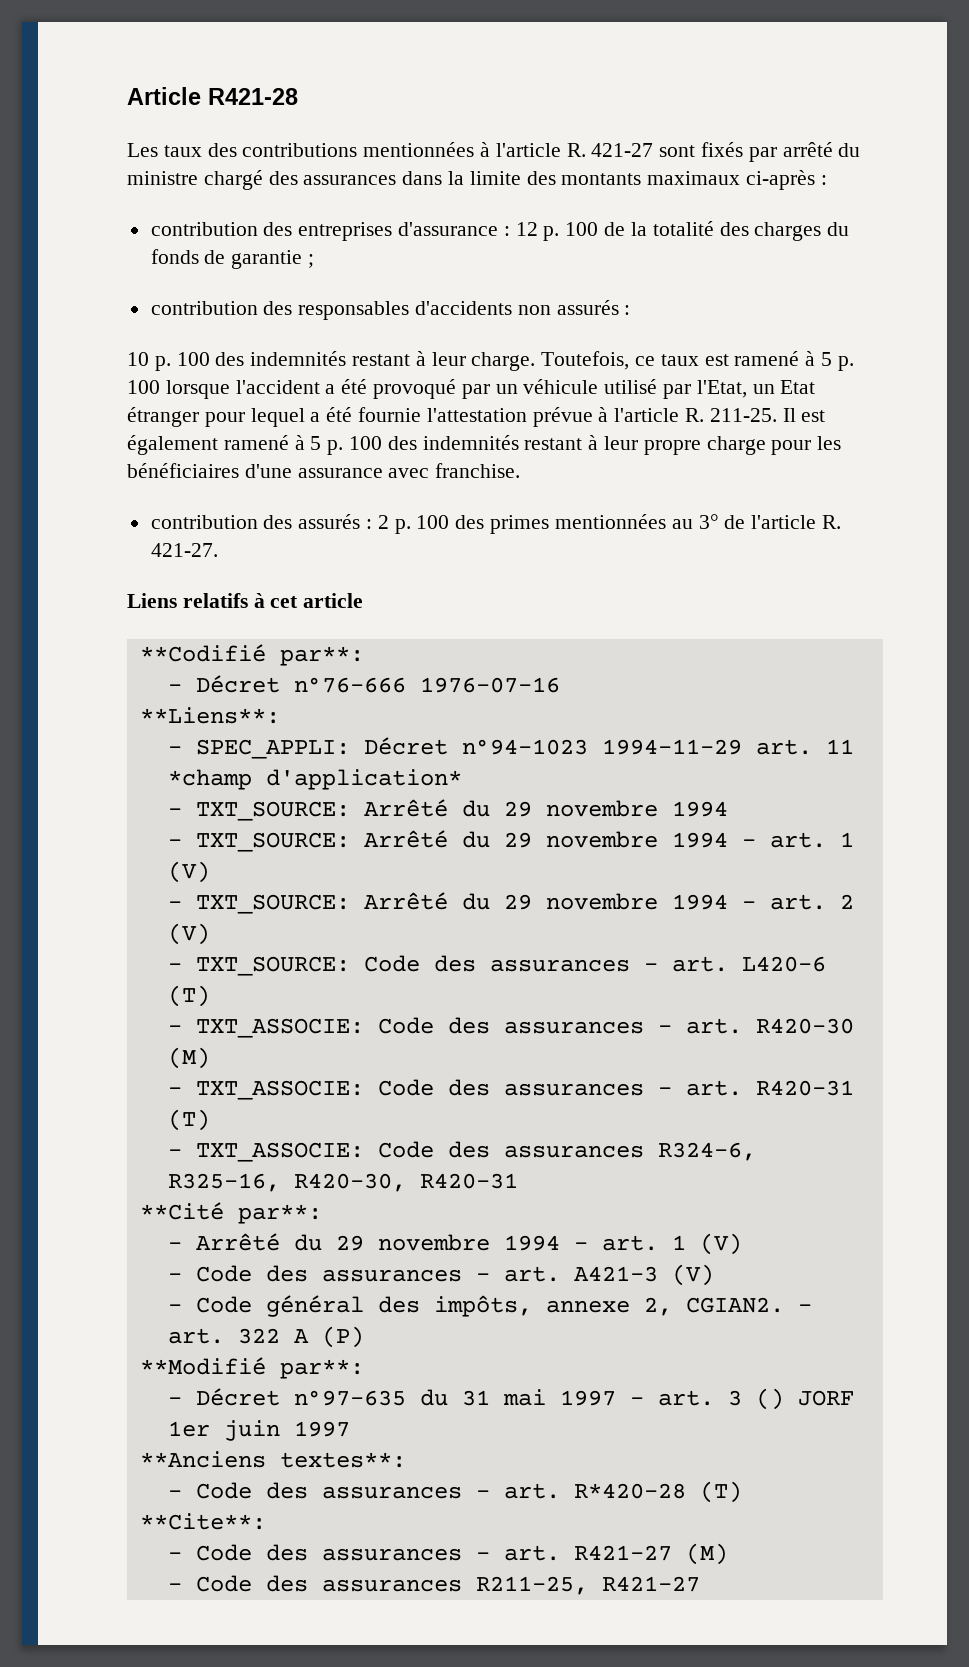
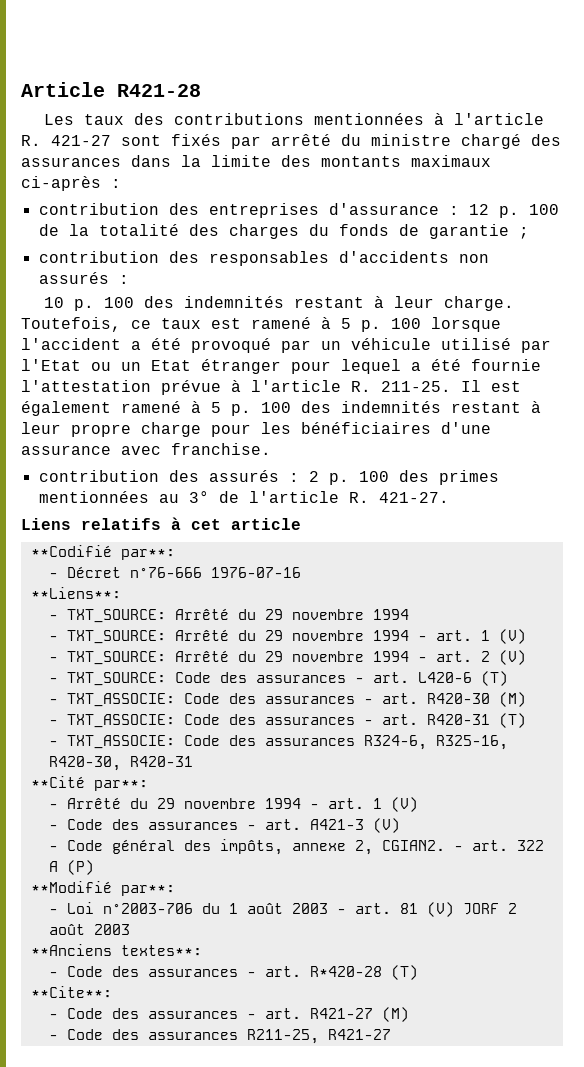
- Toutefois, ce taux est ramené à 5 p. 100 lorsque l'accident a été provoqué par un véhicule utilisé par l'Etat, un Etat étranger pour lequel a été fournie l'attestation prévue à l'article R. 211-25.
+ Toutefois, ce taux est ramené à 5 p. 100 lorsque l'accident a été provoqué par un véhicule utilisé par l'Etat ou un Etat étranger pour lequel a été fournie l'attestation prévue à l'article R. 211-25.
- - SPEC_APPLI: Décret n°94-1023 1994-11-29 art. 11 *champ d'application*
- - Décret n°97-635 du 31 mai 1997 - art. 3 () JORF 1er juin 1997
+ - Loi n°2003-706 du 1 août 2003 - art. 81 (V) JORF 2 août 2003

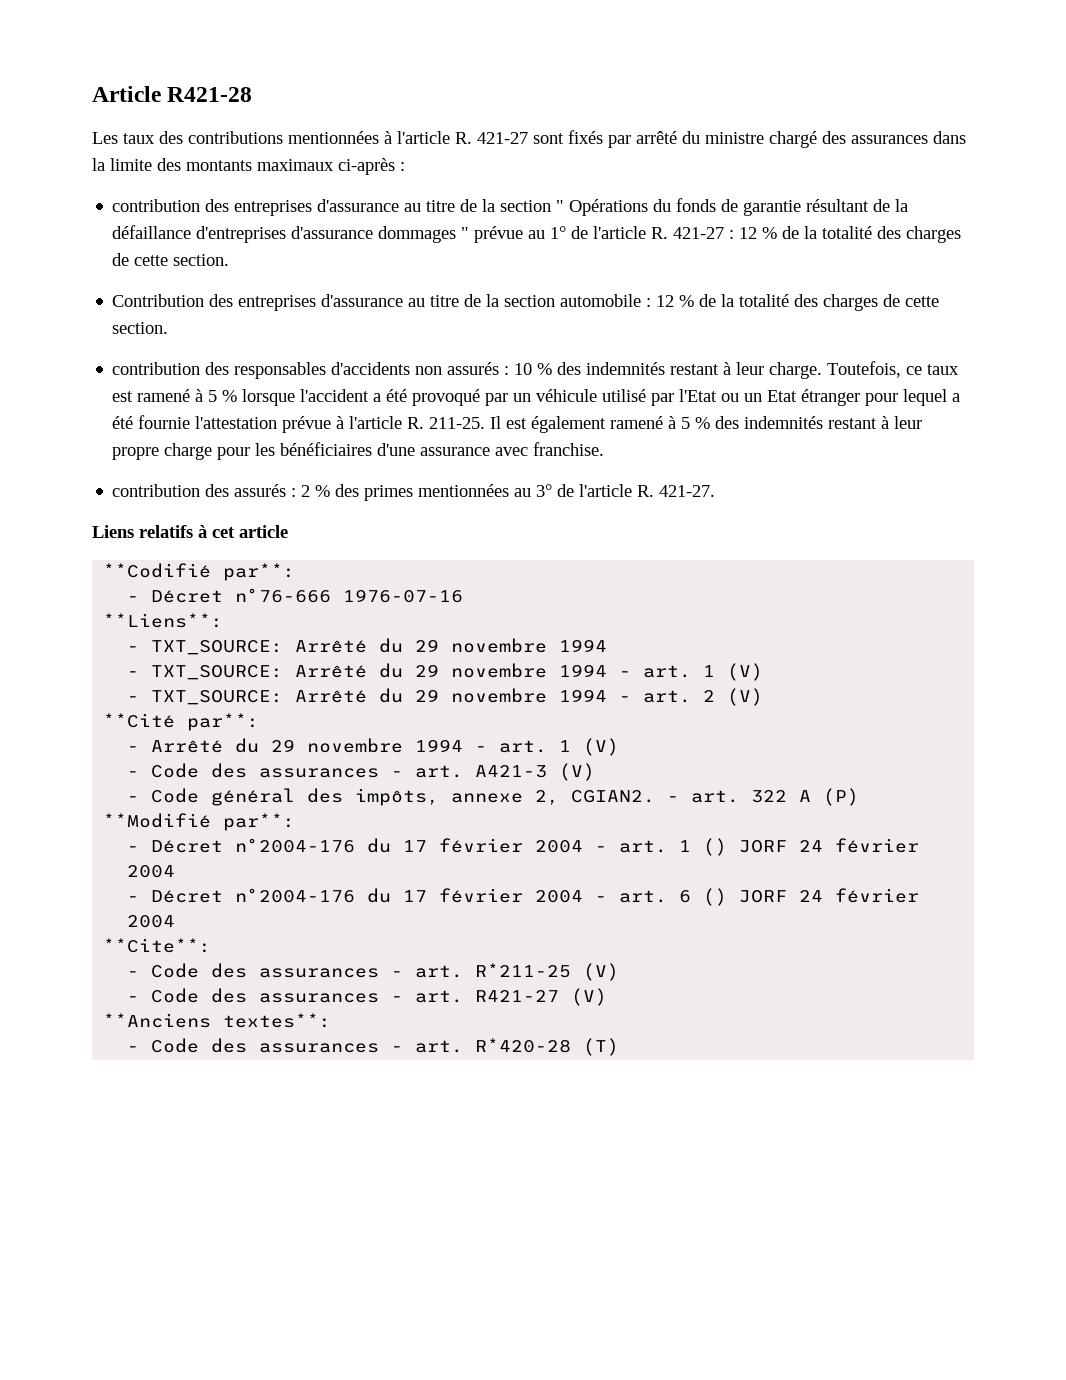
- contribution des entreprises d'assurance : 12 p. 100 de la totalité des charges du fonds de garantie ;
+ contribution des entreprises d'assurance au titre de la section " Opérations du fonds de garantie résultant de la défaillance d'entreprises d'assurance dommages " prévue au 1° de l'article R. 421-27 : 12 % de la totalité des charges de cette section.
+ Contribution des entreprises d'assurance au titre de la section automobile : 12 % de la totalité des charges de cette section.
- contribution des responsables d'accidents non assurés :
- 10 p. 100 des indemnités restant à leur charge.
+ contribution des responsables d'accidents non assurés : 10 % des indemnités restant à leur charge.
- Toutefois, ce taux est ramené à 5 p. 100 lorsque l'accident a été provoqué par un véhicule utilisé par l'Etat ou un Etat étranger pour lequel a été fournie l'attestation prévue à l'article R. 211-25.
+ Toutefois, ce taux est ramené à 5 % lorsque l'accident a été provoqué par un véhicule utilisé par l'Etat ou un Etat étranger pour lequel a été fournie l'attestation prévue à l'article R. 211-25.
- Il est également ramené à 5 p. 100 des indemnités restant à leur propre charge pour les bénéficiaires d'une assurance avec franchise.
+ Il est également ramené à 5 % des indemnités restant à leur propre charge pour les bénéficiaires d'une assurance avec franchise.
- contribution des assurés : 2 p. 100 des primes mentionnées au 3° de l'article R. 421-27.
+ contribution des assurés : 2 % des primes mentionnées au 3° de l'article R. 421-27.
- - TXT_SOURCE: Code des assurances - art. L420-6 (T)
- - TXT_ASSOCIE: Code des assurances - art. R420-30 (M)
- - TXT_ASSOCIE: Code des assurances - art. R420-31 (T)
- - TXT_ASSOCIE: Code des assurances R324-6, R325-16, R420-30, R420-31
- - Loi n°2003-706 du 1 août 2003 - art. 81 (V) JORF 2 août 2003
+ - Décret n°2004-176 du 17 février 2004 - art. 1 () JORF 24 février 2004
+ - Décret n°2004-176 du 17 février 2004 - art. 6 () JORF 24 février 2004
+ **Cite**:
+ - Code des assurances - art. R*211-25 (V)
+ - Code des assurances - art. R421-27 (V)
- **Cite**:
- - Code des assurances - art. R421-27 (M)
- - Code des assurances R211-25, R421-27

